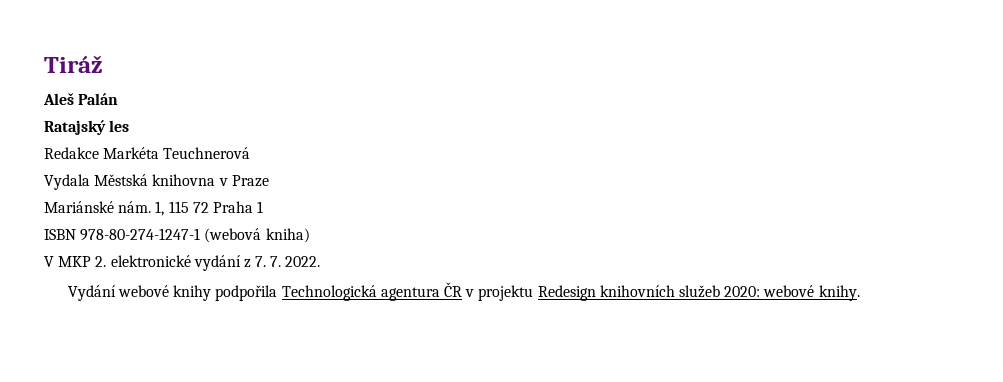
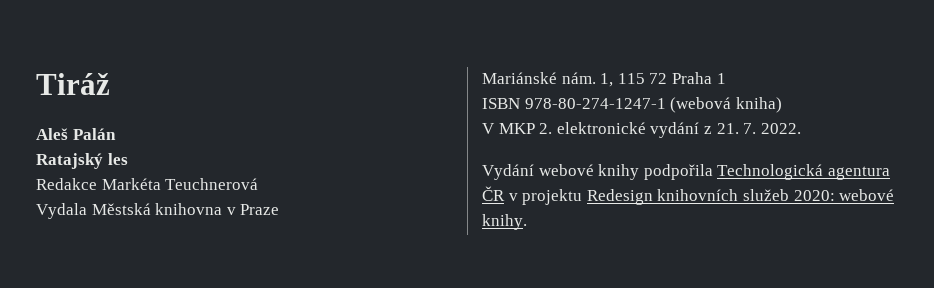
- V MKP 2. elektronické vydání z 7. 7. 2022.
+ V MKP 2. elektronické vydání z 21. 7. 2022.

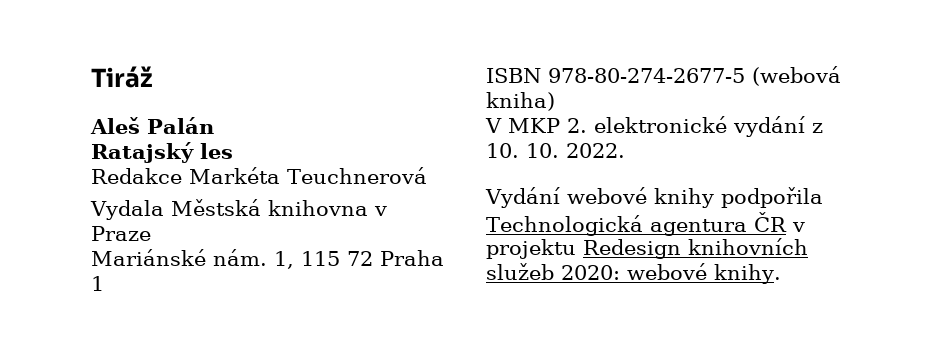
- ISBN 978-80-274-1247-1 (webová kniha)
+ ISBN 978-80-274-2677-5 (webová kniha)
- V MKP 2. elektronické vydání z 21. 7. 2022.
+ V MKP 2. elektronické vydání z 10. 10. 2022.

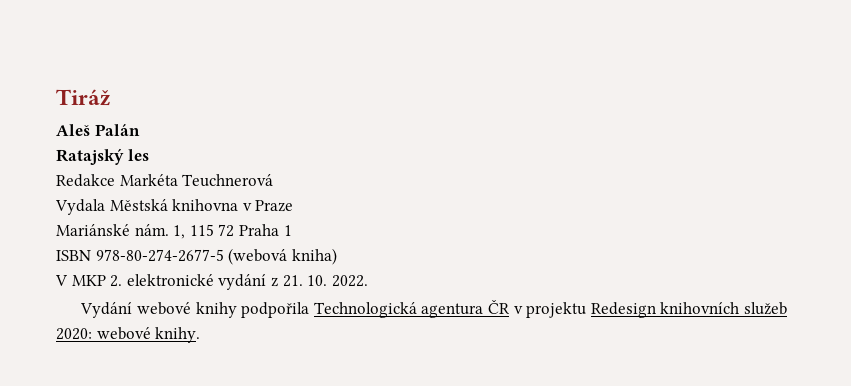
- V MKP 2. elektronické vydání z 10. 10. 2022.
+ V MKP 2. elektronické vydání z 21. 10. 2022.

